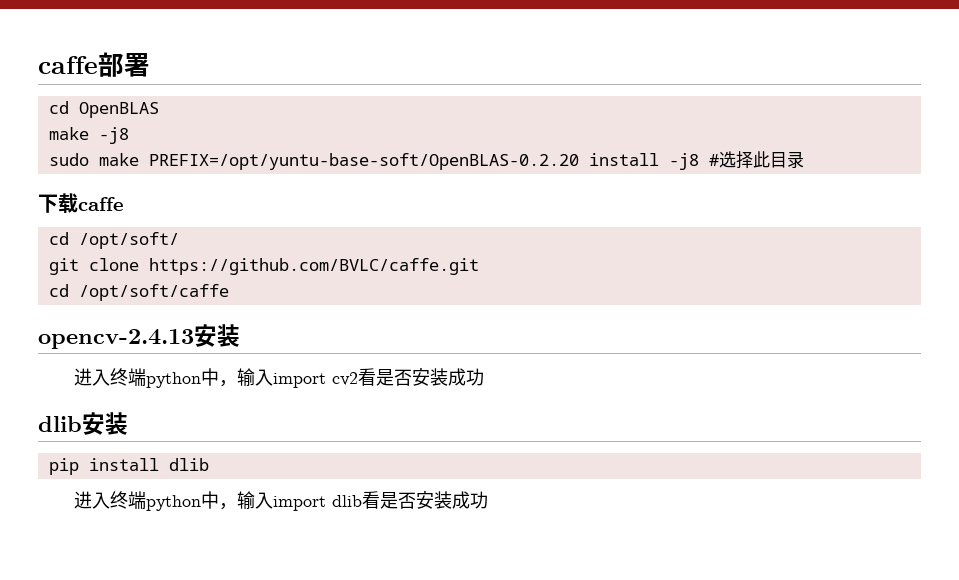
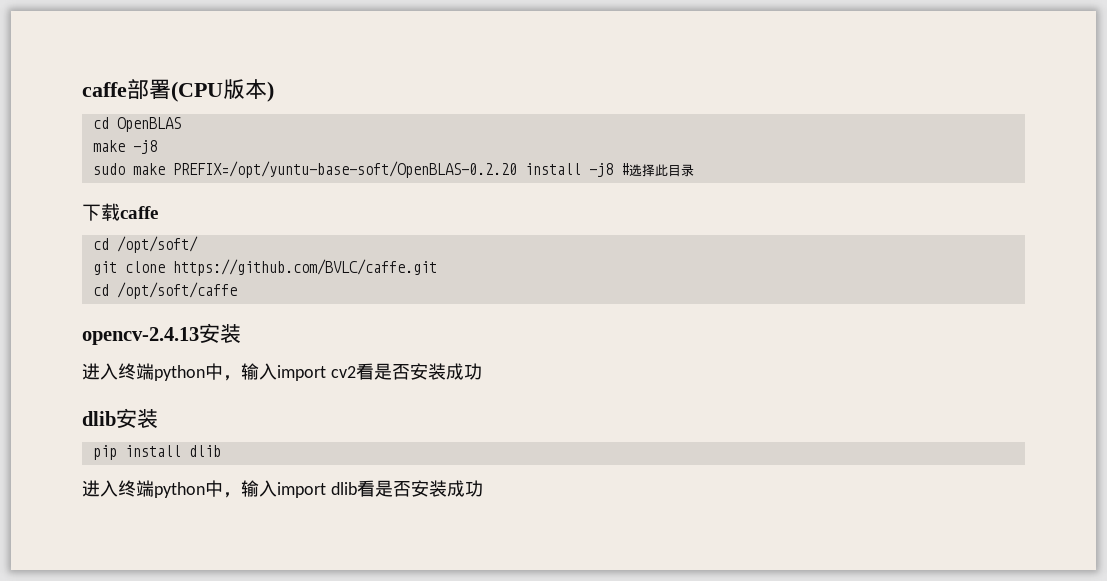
- caffe部署
+ caffe部署(CPU版本)

